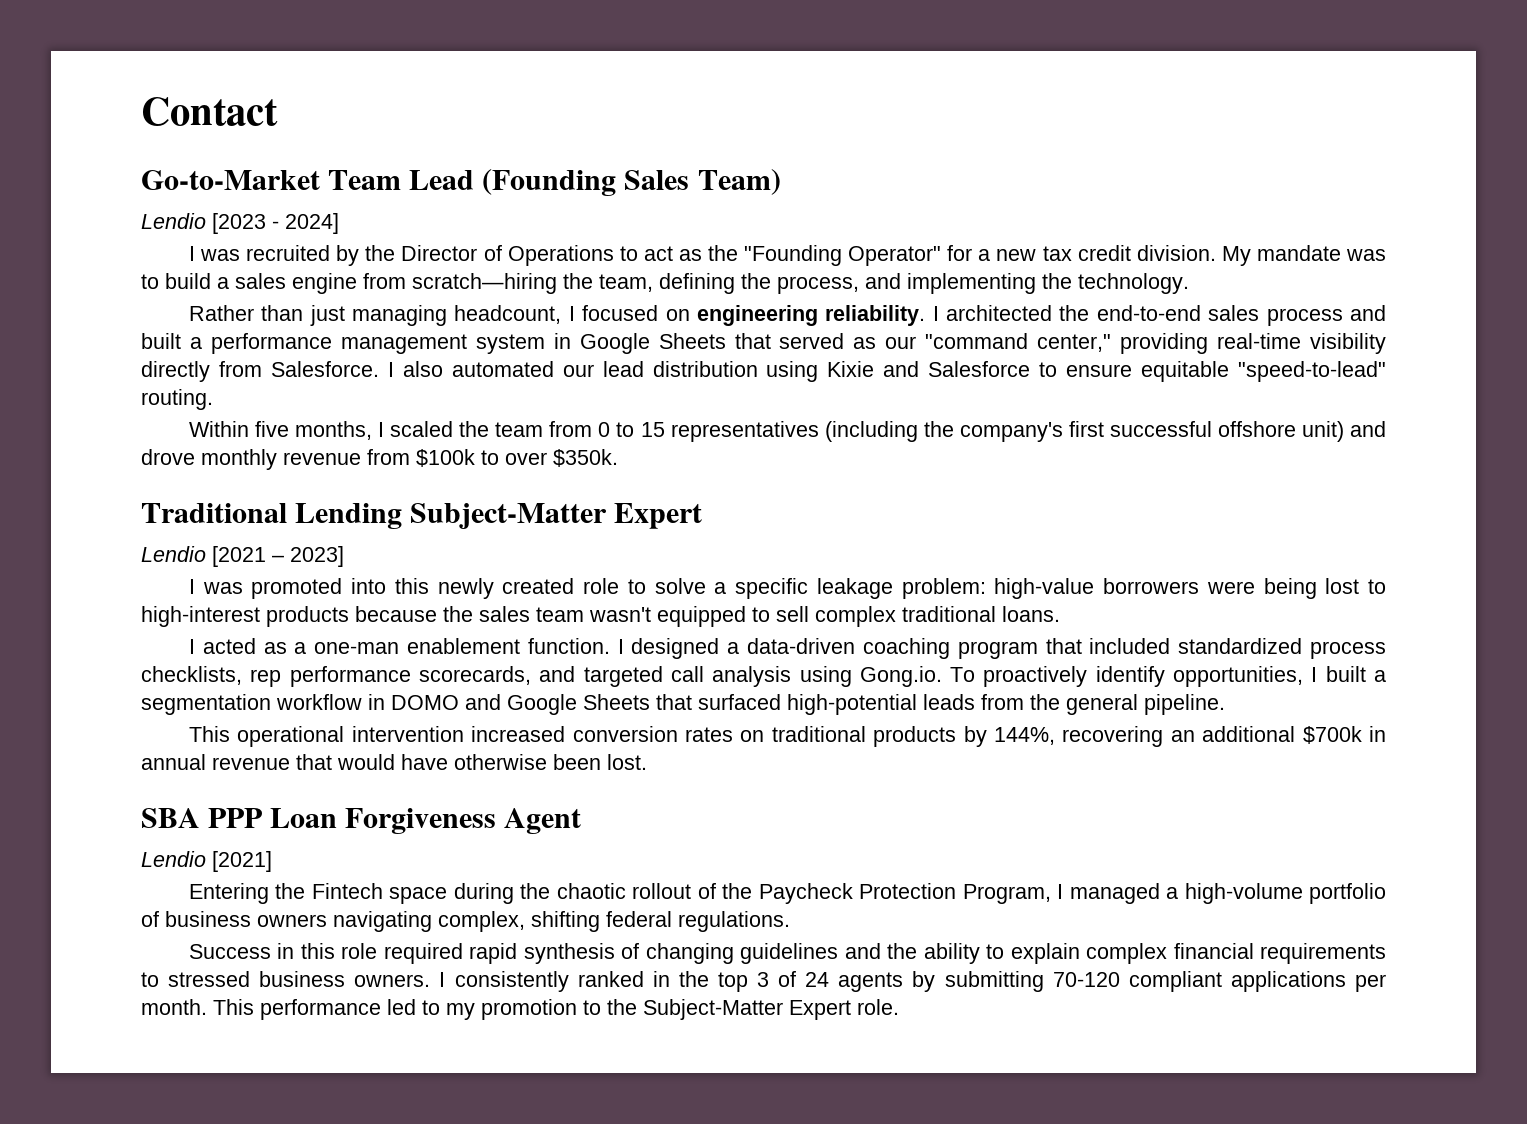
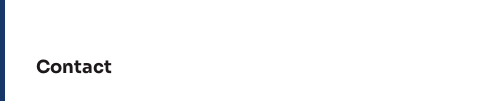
- Go-to-Market Team Lead (Founding Sales Team)
- Lendio [2023 - 2024]
- I was recruited by the Director of Operations to act as the "Founding Operator" for a new tax credit division. My mandate was to build a sales engine from scratch—hiring the team, defining the process, and implementing the technology.
- Rather than just managing headcount, I focused on engineering reliability. I architected the end-to-end sales process and built a performance management system in Google Sheets that served as our "command center," providing real-time visibility directly from Salesforce. I also automated our lead distribution using Kixie and Salesforce to ensure equitable "speed-to-lead" routing.
- Within five months, I scaled the team from 0 to 15 representatives (including the company's first successful offshore unit) and drove monthly revenue from $100k to over $350k.
- Traditional Lending Subject-Matter Expert
- Lendio [2021 – 2023]
- I was promoted into this newly created role to solve a specific leakage problem: high-value borrowers were being lost to high-interest products because the sales team wasn't equipped to sell complex traditional loans.
- I acted as a one-man enablement function. I designed a data-driven coaching program that included standardized process checklists, rep performance scorecards, and targeted call analysis using Gong.io. To proactively identify opportunities, I built a segmentation workflow in DOMO and Google Sheets that surfaced high-potential leads from the general pipeline.
- This operational intervention increased conversion rates on traditional products by 144%, recovering an additional $700k in annual revenue that would have otherwise been lost.
- SBA PPP Loan Forgiveness Agent
- Lendio [2021]
- Entering the Fintech space during the chaotic rollout of the Paycheck Protection Program, I managed a high-volume portfolio of business owners navigating complex, shifting federal regulations.
- Success in this role required rapid synthesis of changing guidelines and the ability to explain complex financial requirements to stressed business owners. I consistently ranked in the top 3 of 24 agents by submitting 70-120 compliant applications per month. This performance led to my promotion to the Subject-Matter Expert role.

